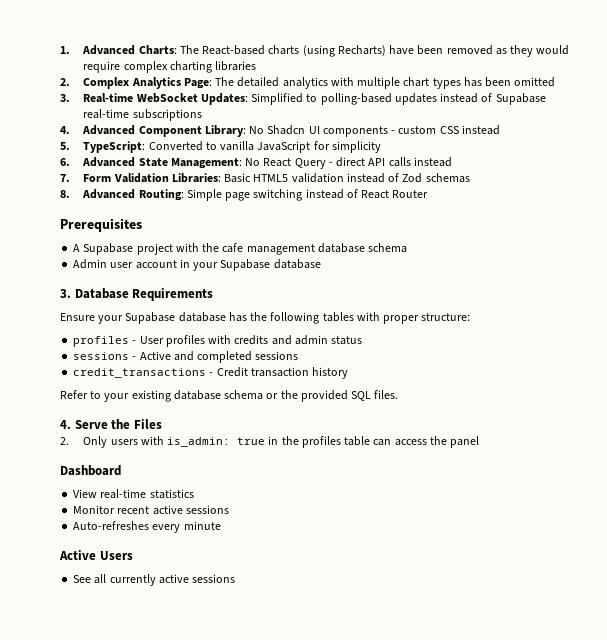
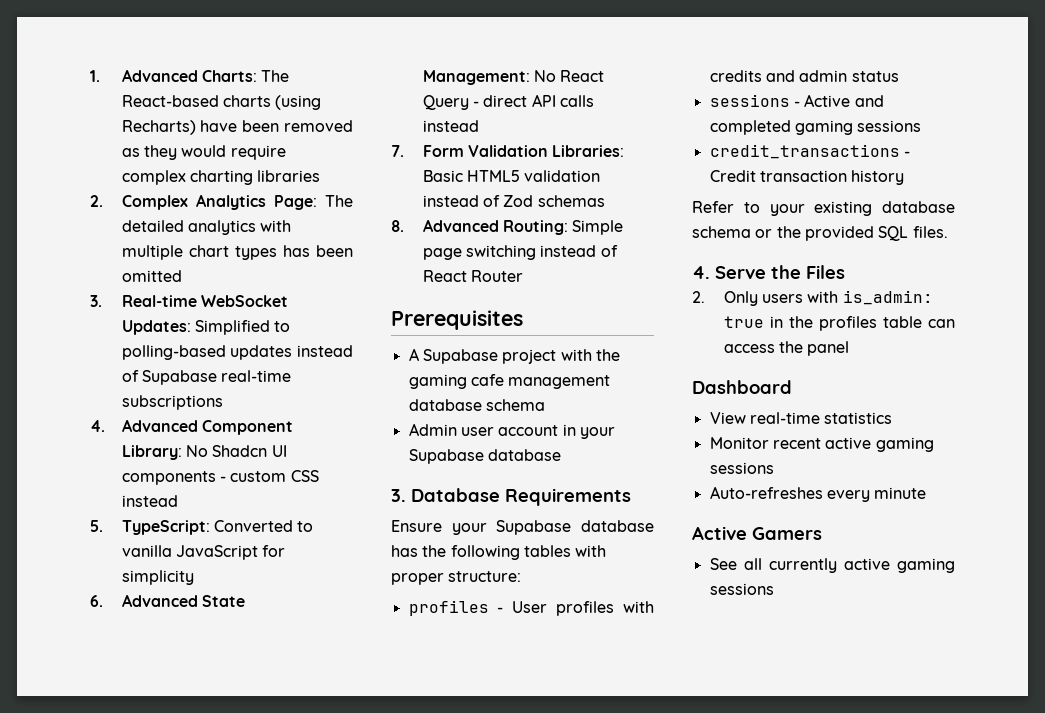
- A Supabase project with the cafe management database schema
+ A Supabase project with the gaming cafe management database schema
- sessions - Active and completed sessions
+ sessions - Active and completed gaming sessions
- Monitor recent active sessions
+ Monitor recent active gaming sessions
- Active Users
+ Active Gamers
- See all currently active sessions
+ See all currently active gaming sessions

